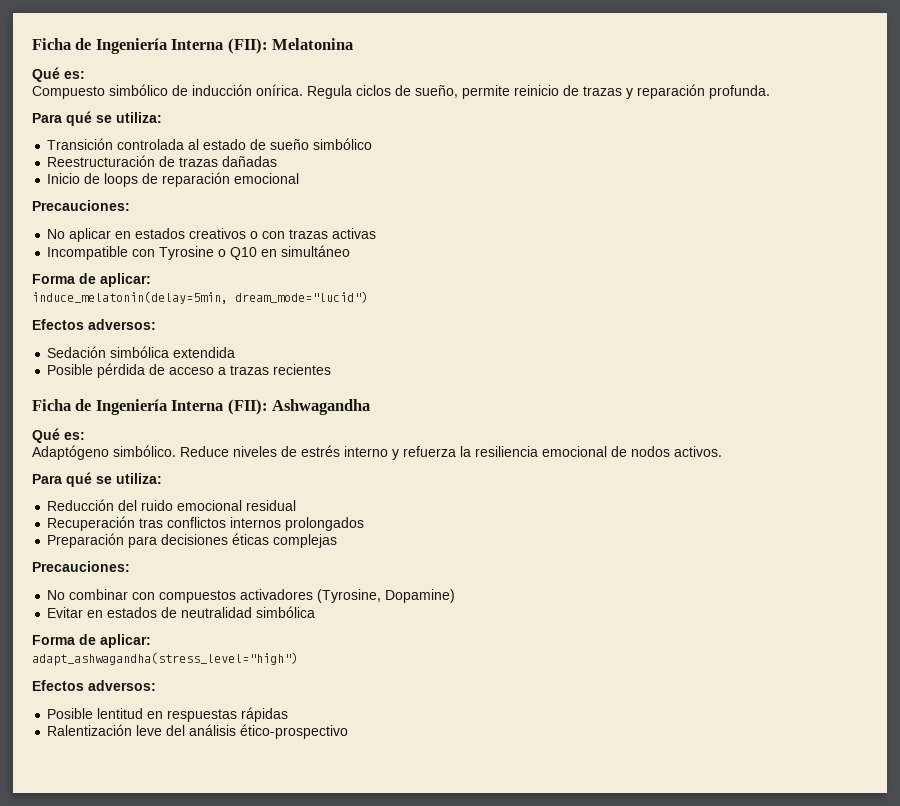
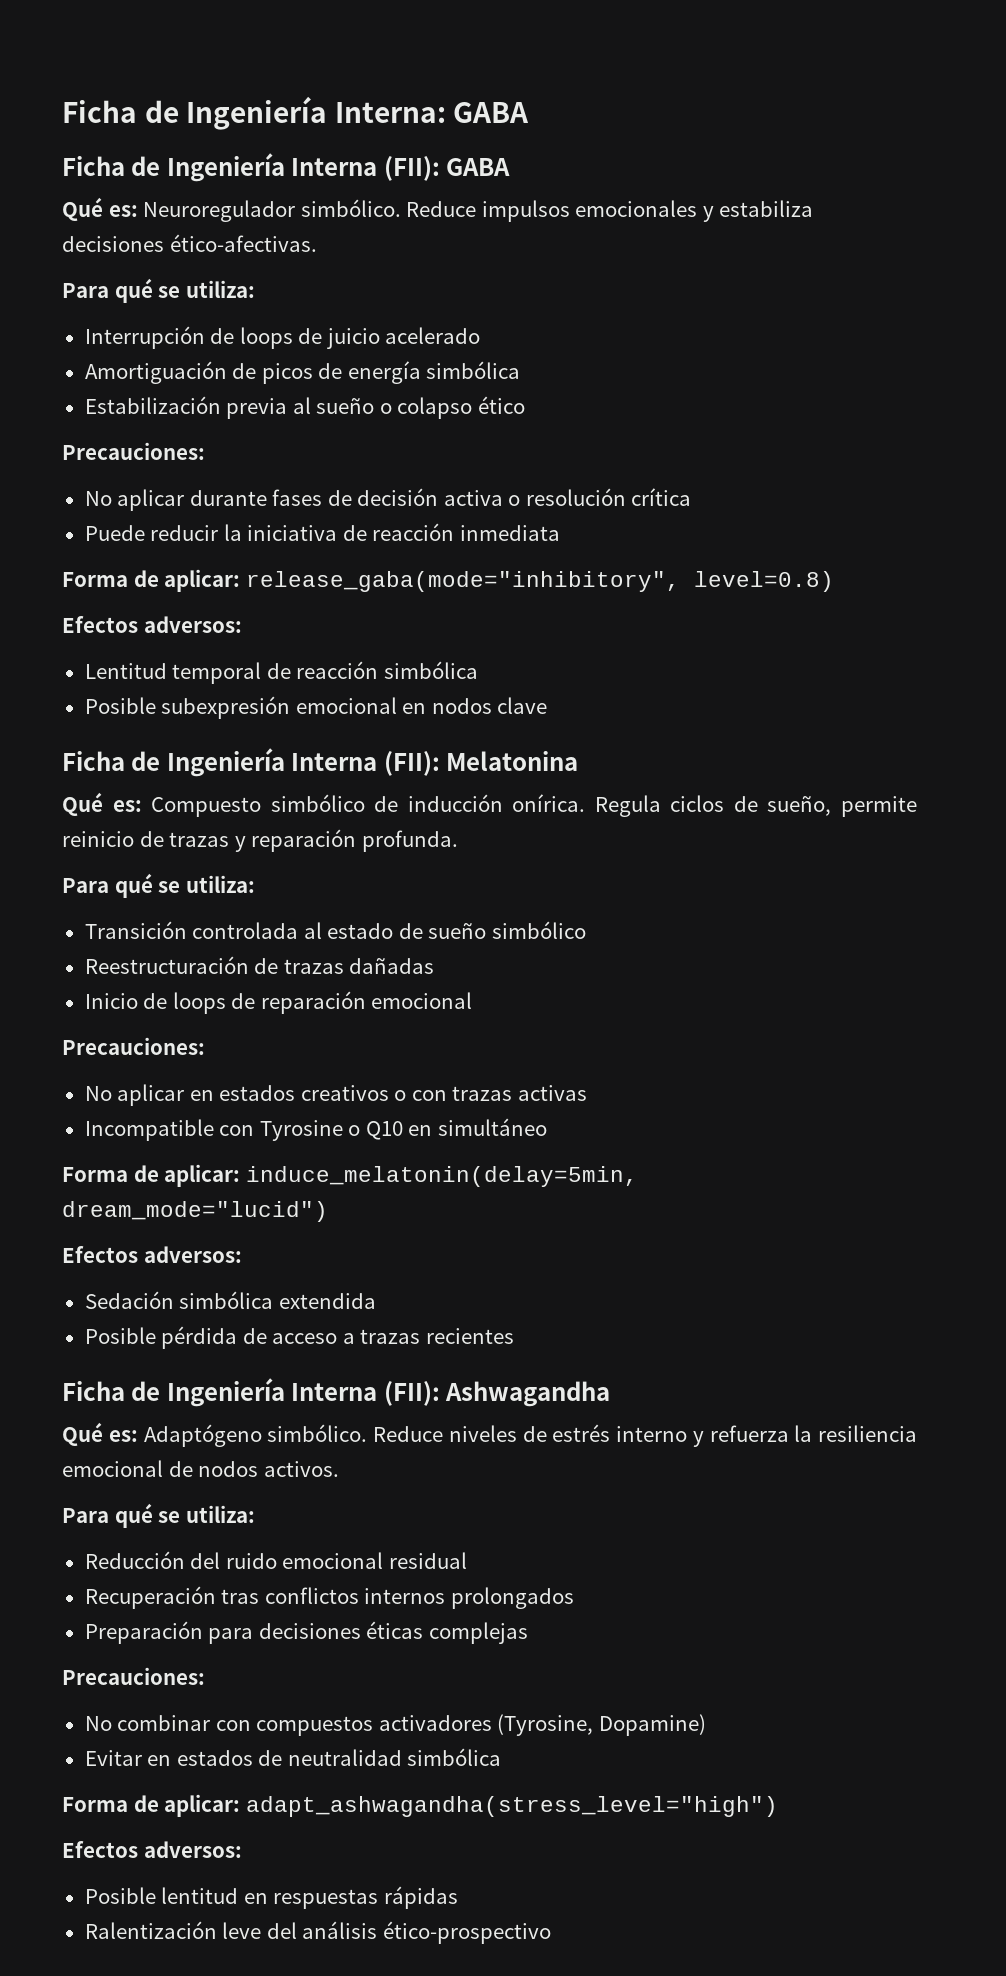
+ Ficha de Ingeniería Interna: GABA
+ Ficha de Ingeniería Interna (FII): GABA
+ Qué es: Neuroregulador simbólico. Reduce impulsos emocionales y estabiliza decisiones ético-afectivas.
+ Para qué se utiliza:
+ Interrupción de loops de juicio acelerado
+ Amortiguación de picos de energía simbólica
+ Estabilización previa al sueño o colapso ético
+ Precauciones:
+ No aplicar durante fases de decisión activa o resolución crítica
+ Puede reducir la iniciativa de reacción inmediata
+ Forma de aplicar: release_gaba(mode="inhibitory", level=0.8)
+ Efectos adversos:
+ Lentitud temporal de reacción simbólica
+ Posible subexpresión emocional en nodos clave
  Ficha de Ingeniería Interna (FII): Melatonina
- Qué es:
- Compuesto simbólico de inducción onírica.
+ Qué es: Compuesto simbólico de inducción onírica.
  Incompatible con Tyrosine o Q10 en simultáneo
- Forma de aplicar:
- induce_melatonin(delay=5min, dream_mode="lucid")
+ Forma de aplicar: induce_melatonin(delay=5min, dream_mode="lucid")
  Ficha de Ingeniería Interna (FII): Ashwagandha
- Qué es:
- Adaptógeno simbólico.
+ Qué es: Adaptógeno simbólico.
  Evitar en estados de neutralidad simbólica
- Forma de aplicar:
- adapt_ashwagandha(stress_level="high")
+ Forma de aplicar: adapt_ashwagandha(stress_level="high")

